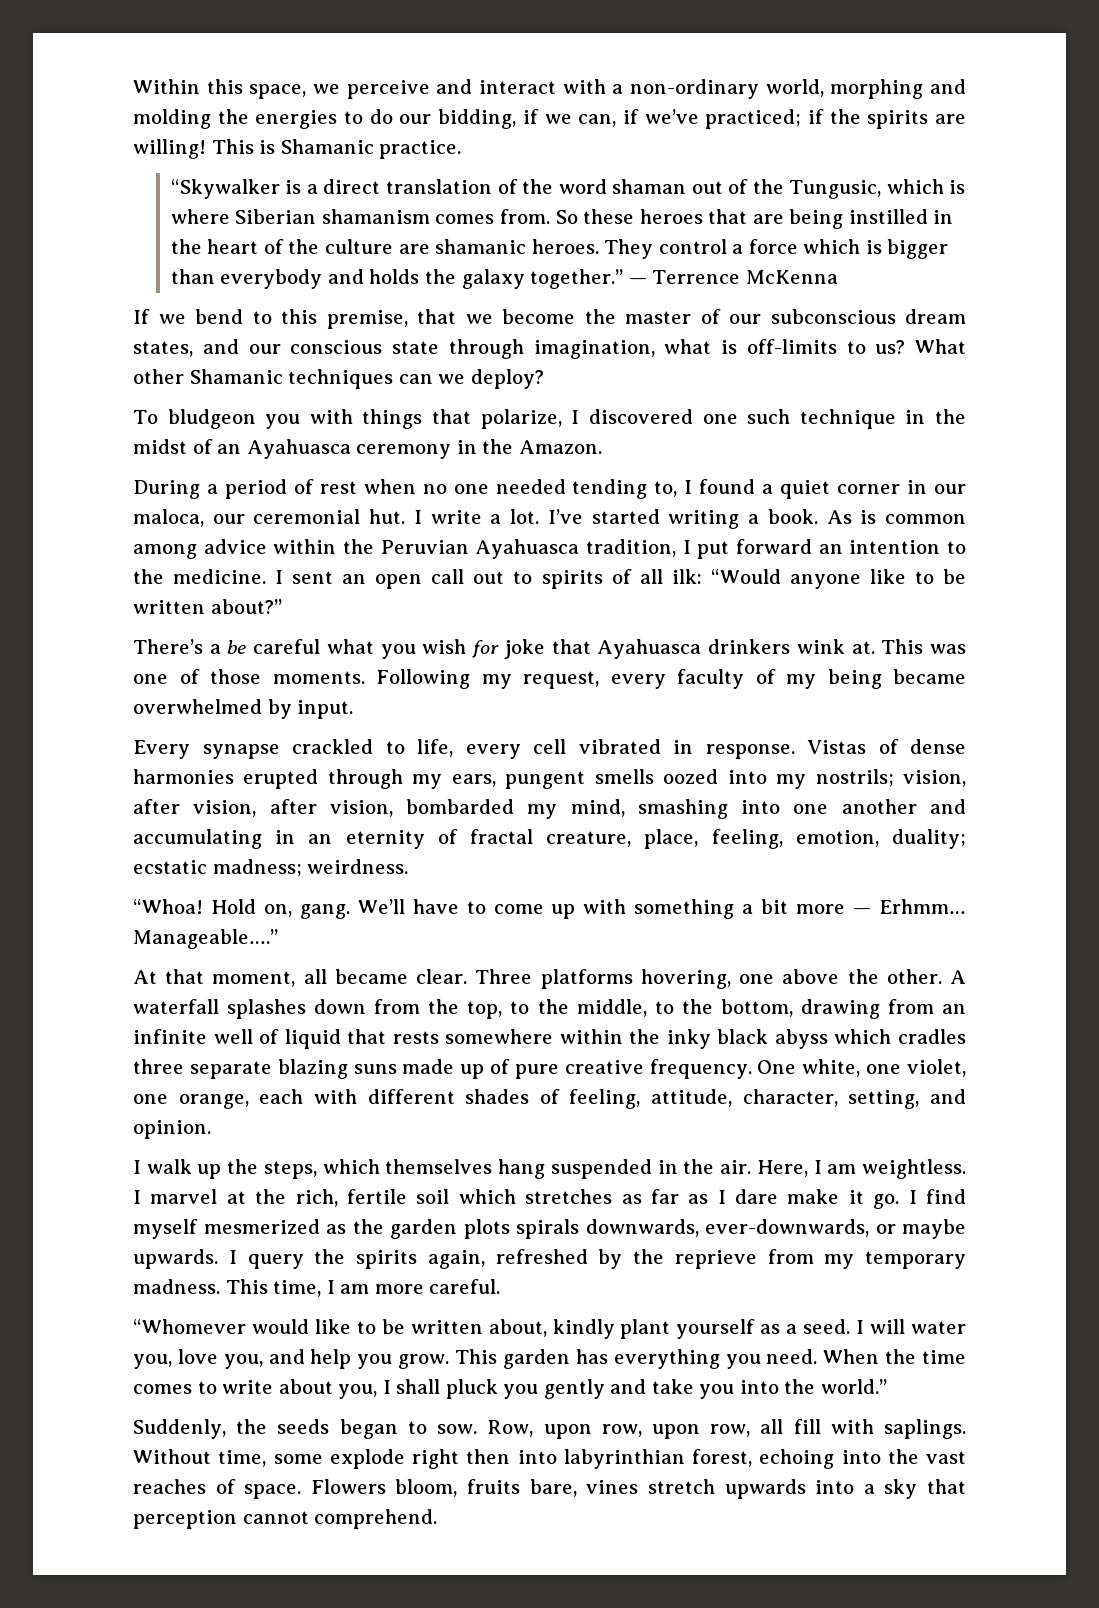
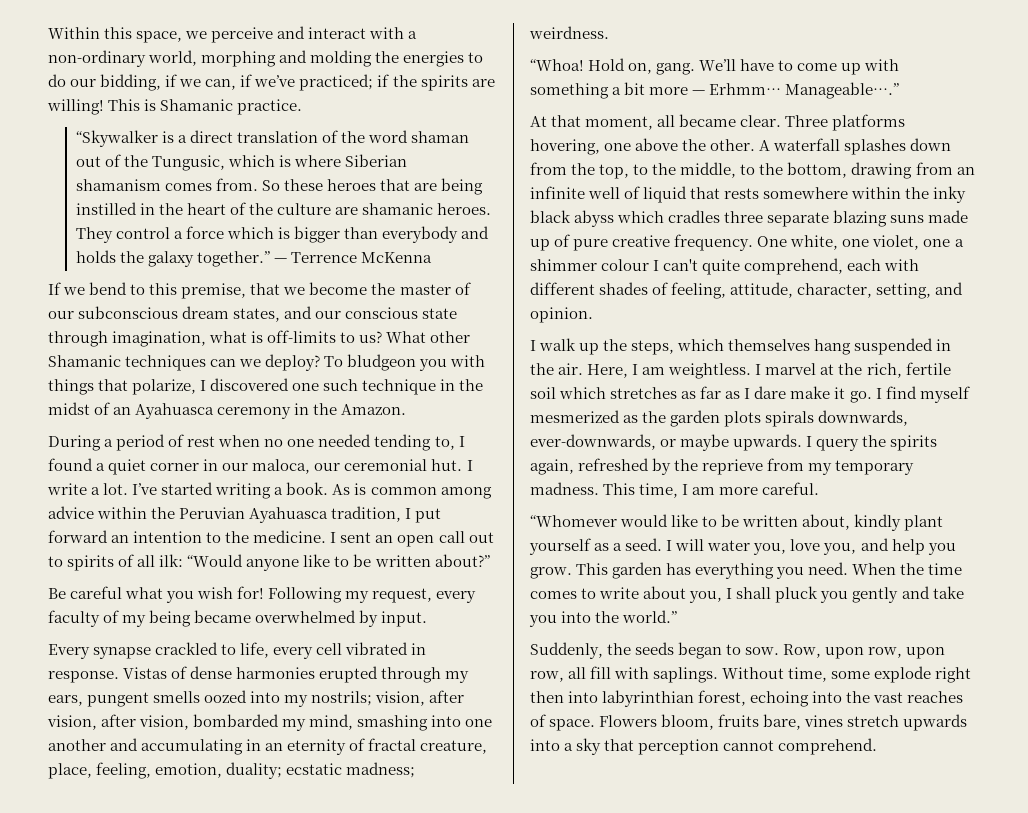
- What other Shamanic techniques can we deploy?
- To bludgeon you with things that polarize, I discovered one such technique in the midst of an Ayahuasca ceremony in the Amazon.
+ What other Shamanic techniques can we deploy? To bludgeon you with things that polarize, I discovered one such technique in the midst of an Ayahuasca ceremony in the Amazon.
- There’s a be careful what you wish for joke that Ayahuasca drinkers wink at. This was one of those moments.
+ Be careful what you wish for!
- One white, one violet, one orange, each with different shades of feeling, attitude, character, setting, and opinion.
+ One white, one violet, one a shimmer colour I can't quite comprehend, each with different shades of feeling, attitude, character, setting, and opinion.

